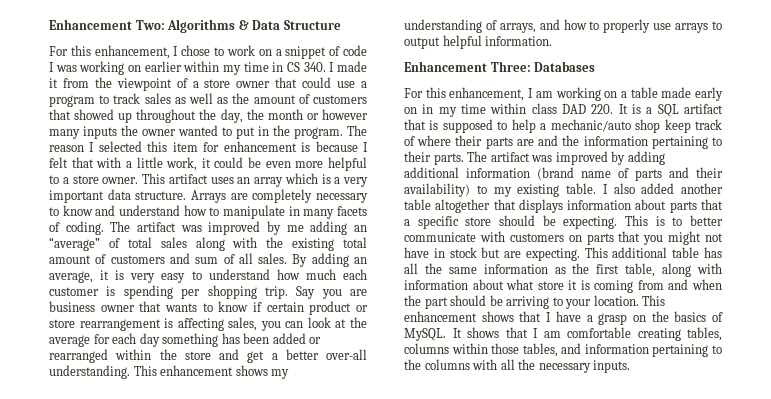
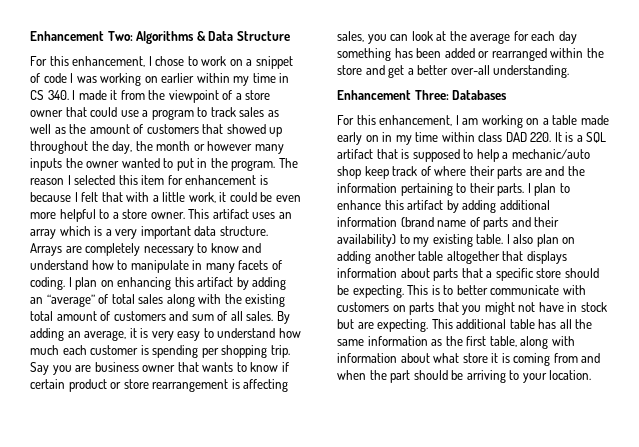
- The artifact was improved by me adding an “average” of total sales along with the existing total amount of customers and sum of all sales.
+ I plan on enhancing this artifact by adding an “average” of total sales along with the existing total amount of customers and sum of all sales.
- This enhancement shows my understanding of arrays, and how to properly use arrays to output helpful information.
- The artifact was improved by adding additional information (brand name of parts and their availability) to my existing table.
+ I plan to enhance this artifact by adding additional information (brand name of parts and their availability) to my existing table.
- I also added another table altogether that displays information about parts that a specific store should be expecting.
+ I also plan on adding another table altogether that displays information about parts that a specific store should be expecting.
- This enhancement shows that I have a grasp on the basics of MySQL. It shows that I am comfortable creating tables, columns within those tables, and information pertaining to the columns with all the necessary inputs.

